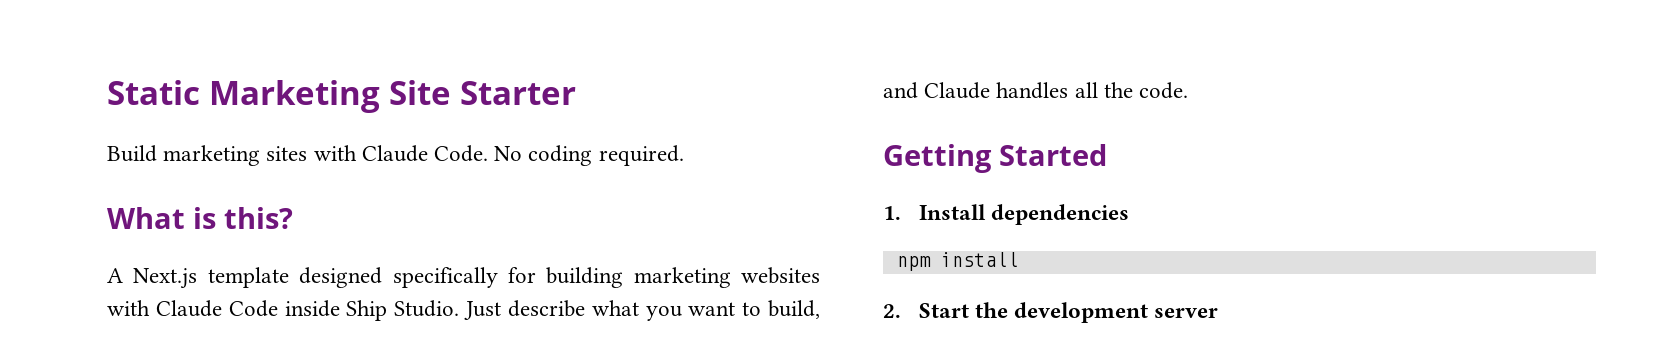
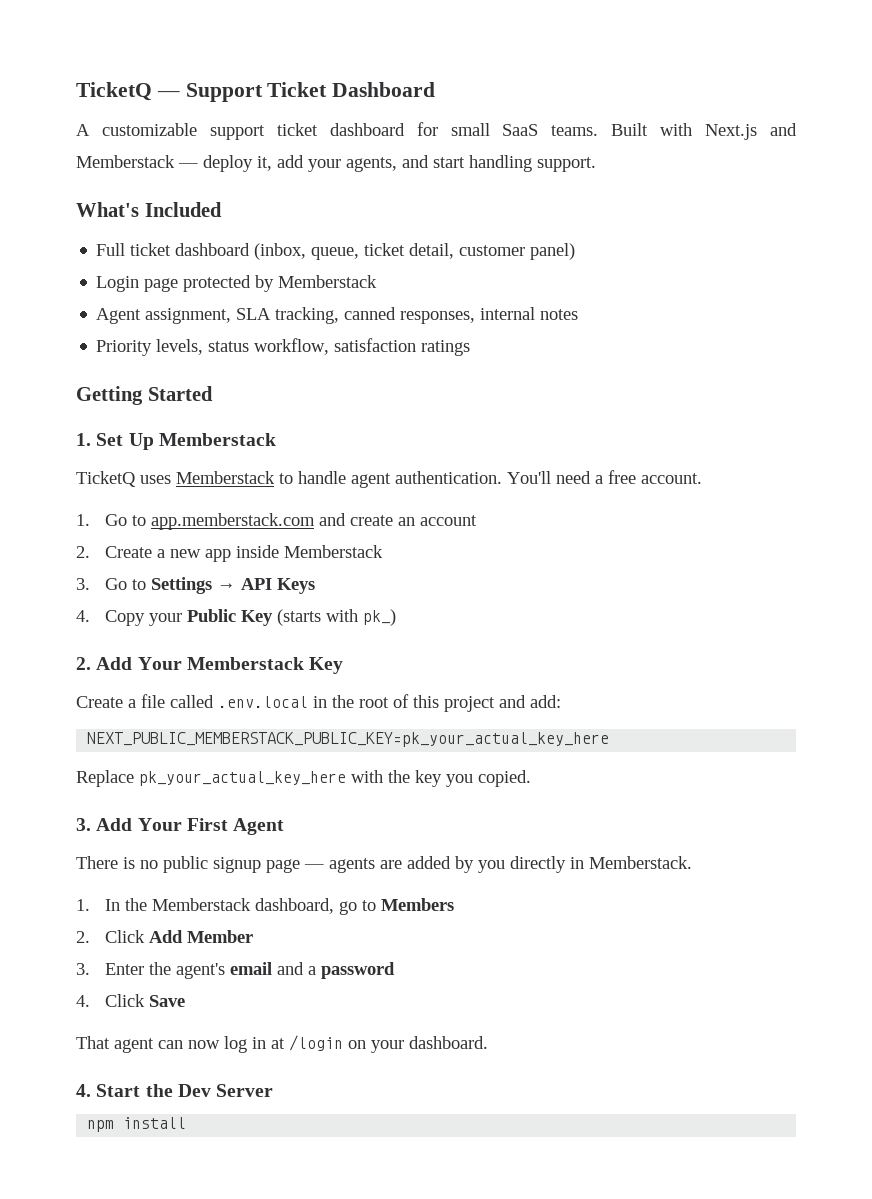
- Static Marketing Site Starter
- Build marketing sites with Claude Code. No coding required.
- What is this?
- A Next.js template designed specifically for building marketing websites with Claude Code inside Ship Studio. Just describe what you want to build, and Claude handles all the code.
+ TicketQ — Support Ticket Dashboard
+ A customizable support ticket dashboard for small SaaS teams. Built with Next.js and Memberstack — deploy it, add your agents, and start handling support.
+ What's Included
+ Full ticket dashboard (inbox, queue, ticket detail, customer panel)
+ Login page protected by Memberstack
+ Agent assignment, SLA tracking, canned responses, internal notes
+ Priority levels, status workflow, satisfaction ratings
  Getting Started
- 1. Install dependencies
+ 1. Set Up Memberstack
+ TicketQ uses Memberstack to handle agent authentication. You'll need a free account.
+ 1. Go to app.memberstack.com and create an account
+ 2. Create a new app inside Memberstack
+ 3. Go to Settings → API Keys
+ 4. Copy your Public Key (starts with pk_)
+ 2. Add Your Memberstack Key
+ Create a file called .env.local in the root of this project and add:
+ NEXT_PUBLIC_MEMBERSTACK_PUBLIC_KEY=pk_your_actual_key_here
+ Replace pk_your_actual_key_here with the key you copied.
+ 3. Add Your First Agent
+ There is no public signup page — agents are added by you directly in Memberstack.
+ 1. In the Memberstack dashboard, go to Members
+ 2. Click Add Member
+ 3. Enter the agent's email and a password
+ 4. Click Save
+ That agent can now log in at /login on your dashboard.
+ 4. Start the Dev Server
  npm install
- 2. Start the development server

